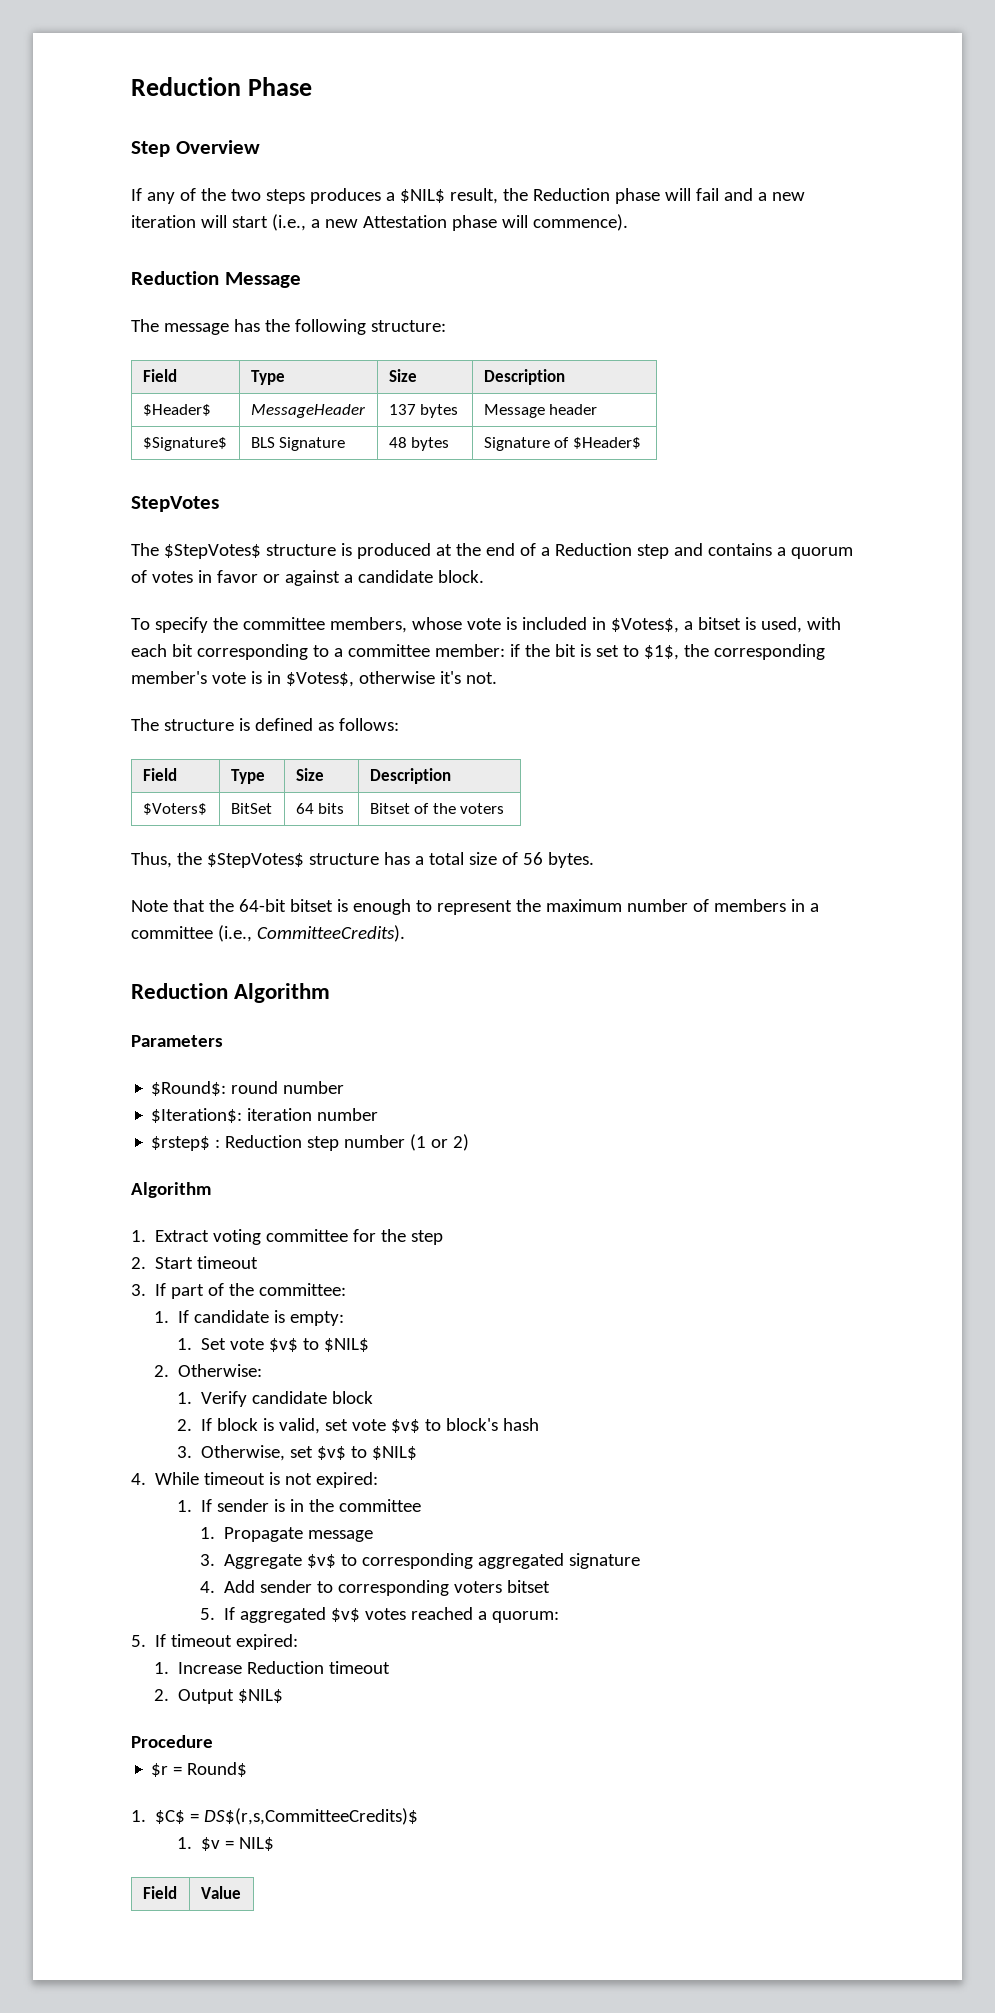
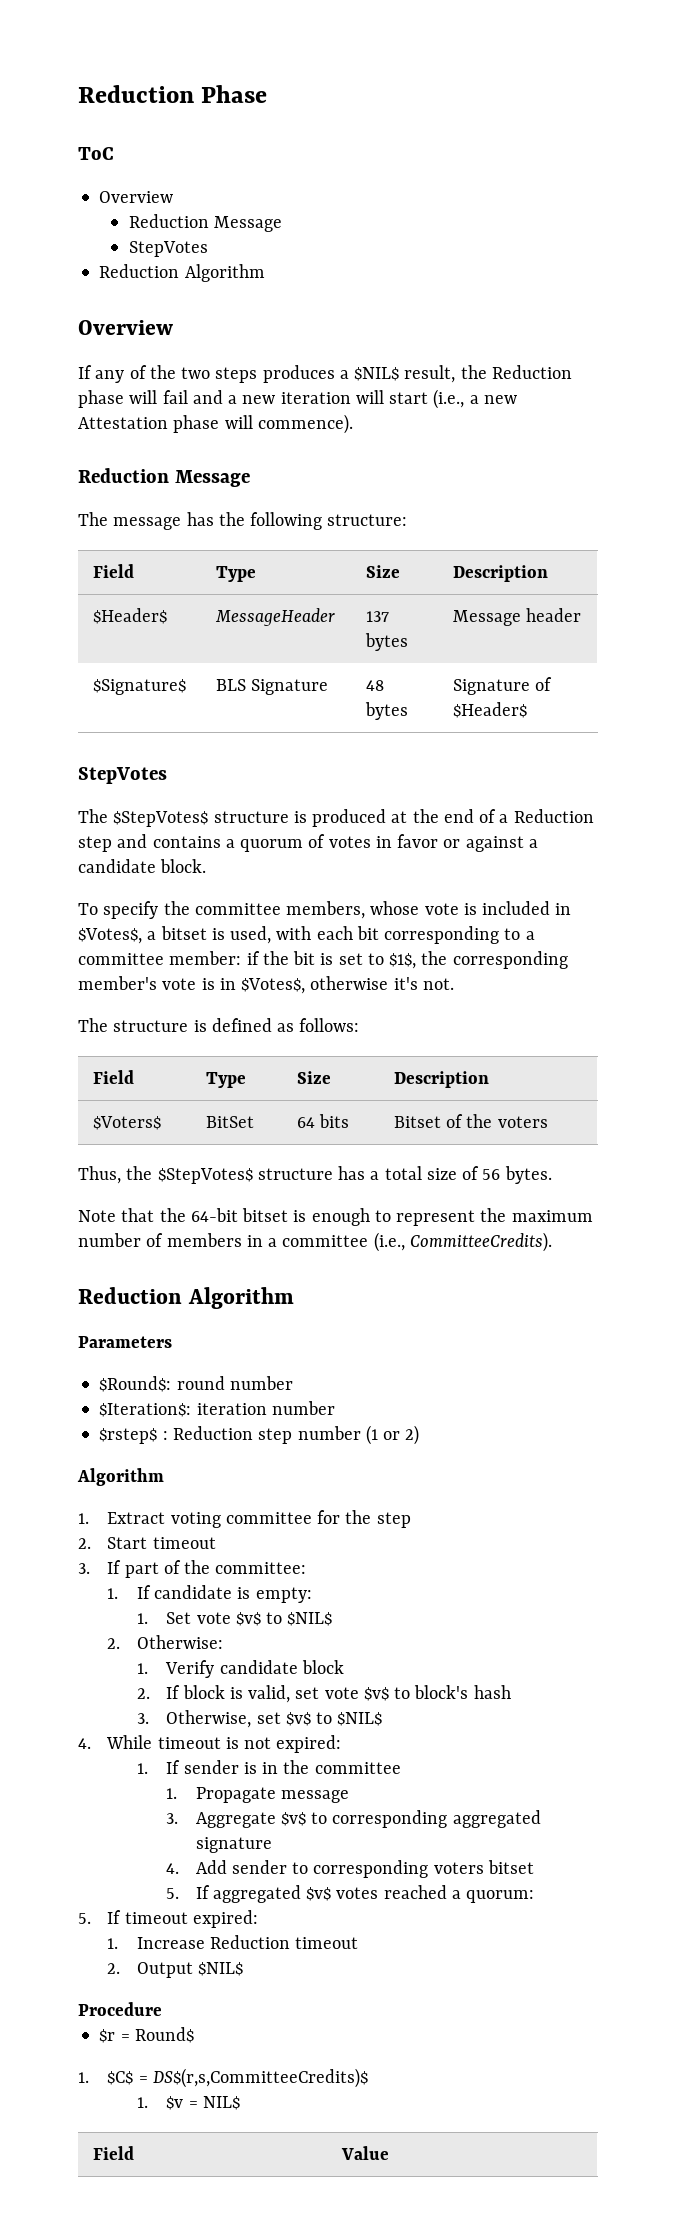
- Step Overview
+ ToC
+ Overview
+ Reduction Message
+ StepVotes
+ Reduction Algorithm
+ Overview

